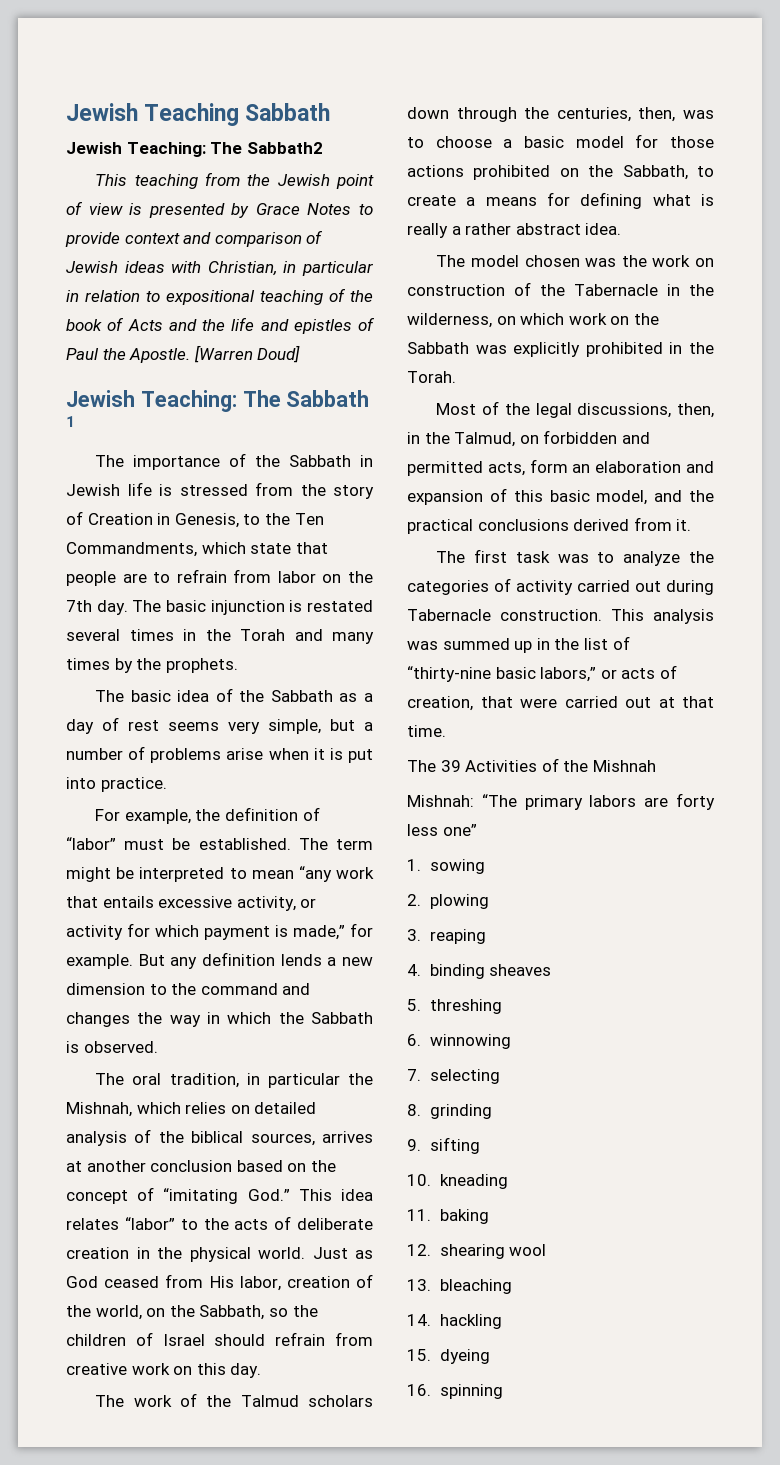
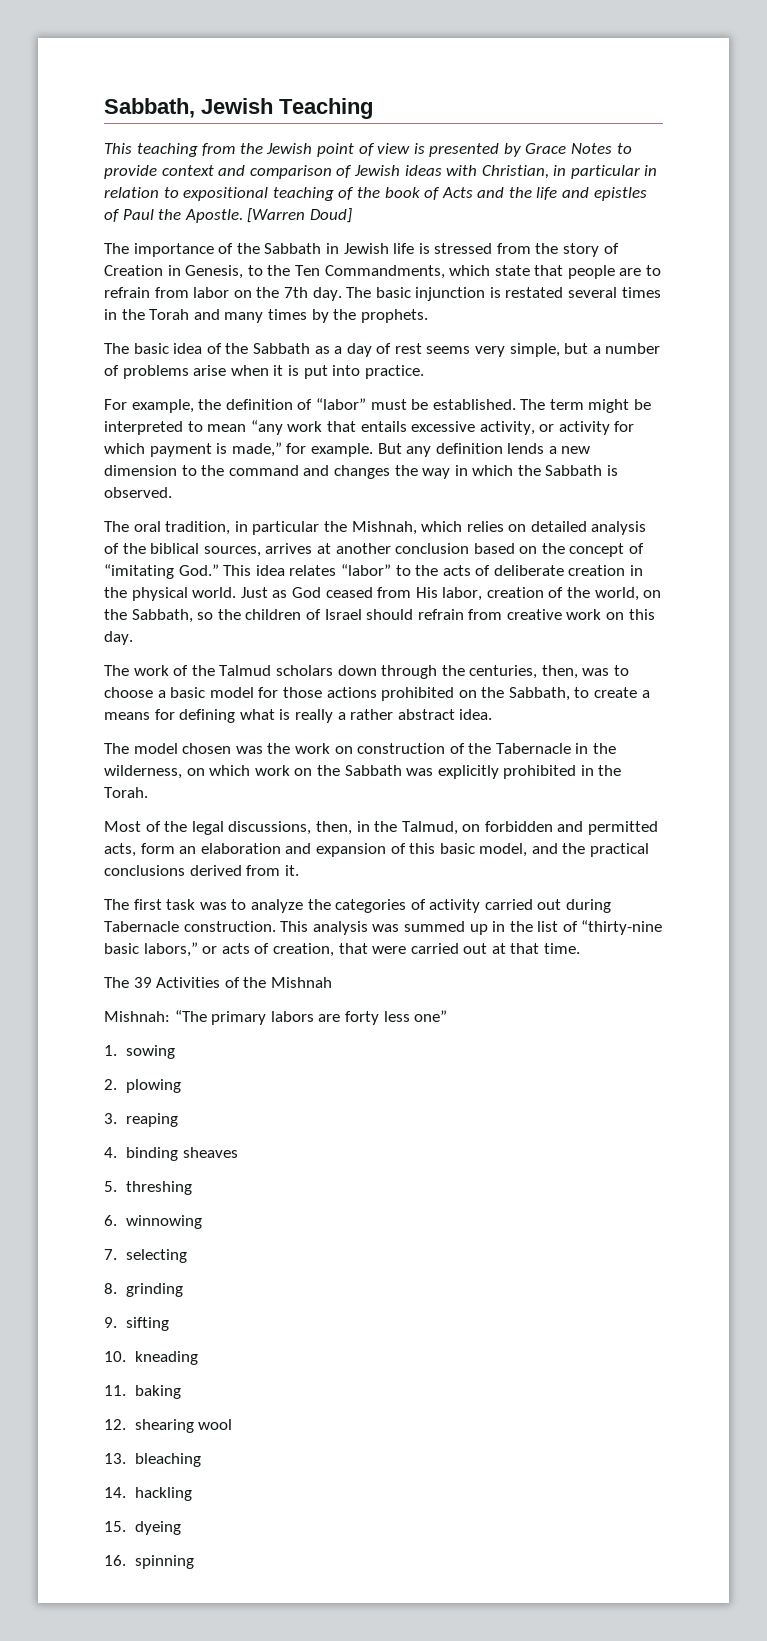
- Jewish Teaching Sabbath
- Jewish Teaching: The Sabbath2
+ Sabbath, Jewish Teaching
- Jewish Teaching: The Sabbath 1

